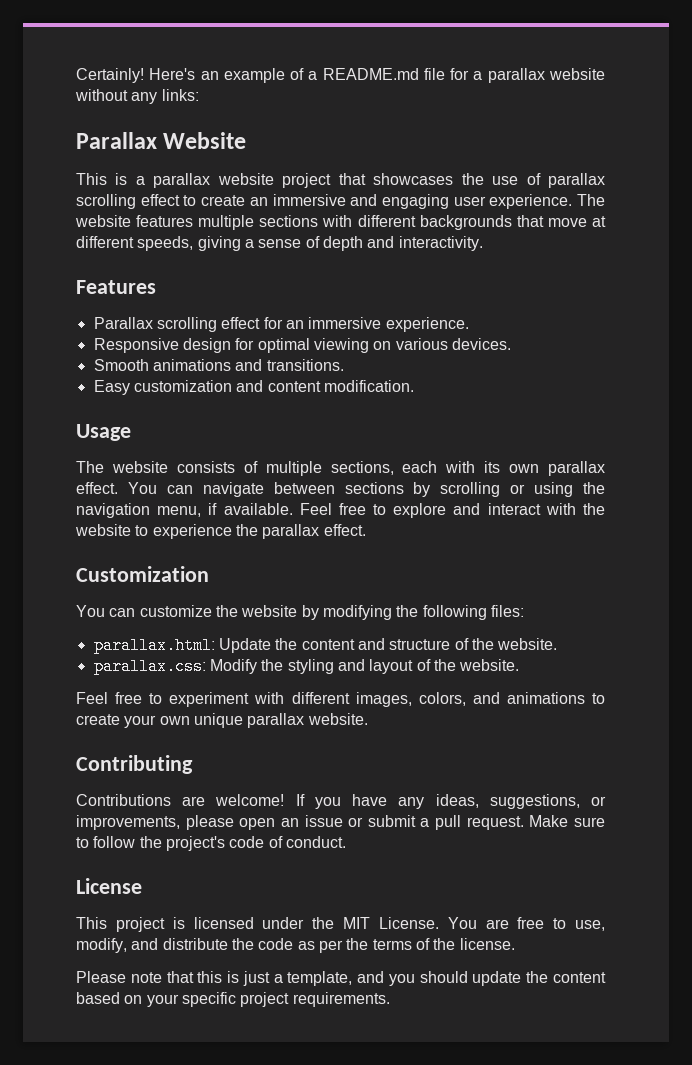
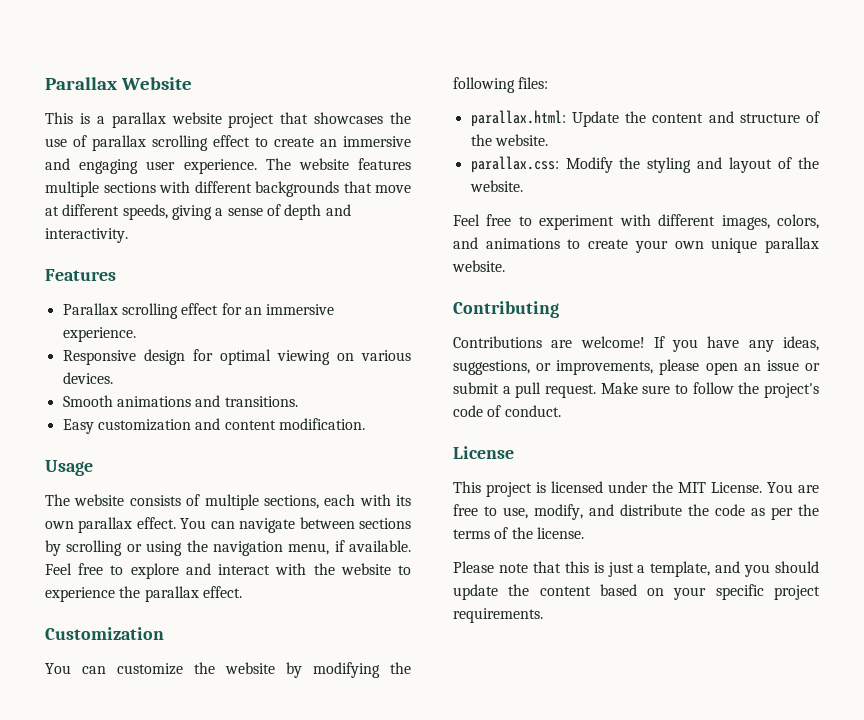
- Certainly! Here's an example of a README.md file for a parallax website without any links:

